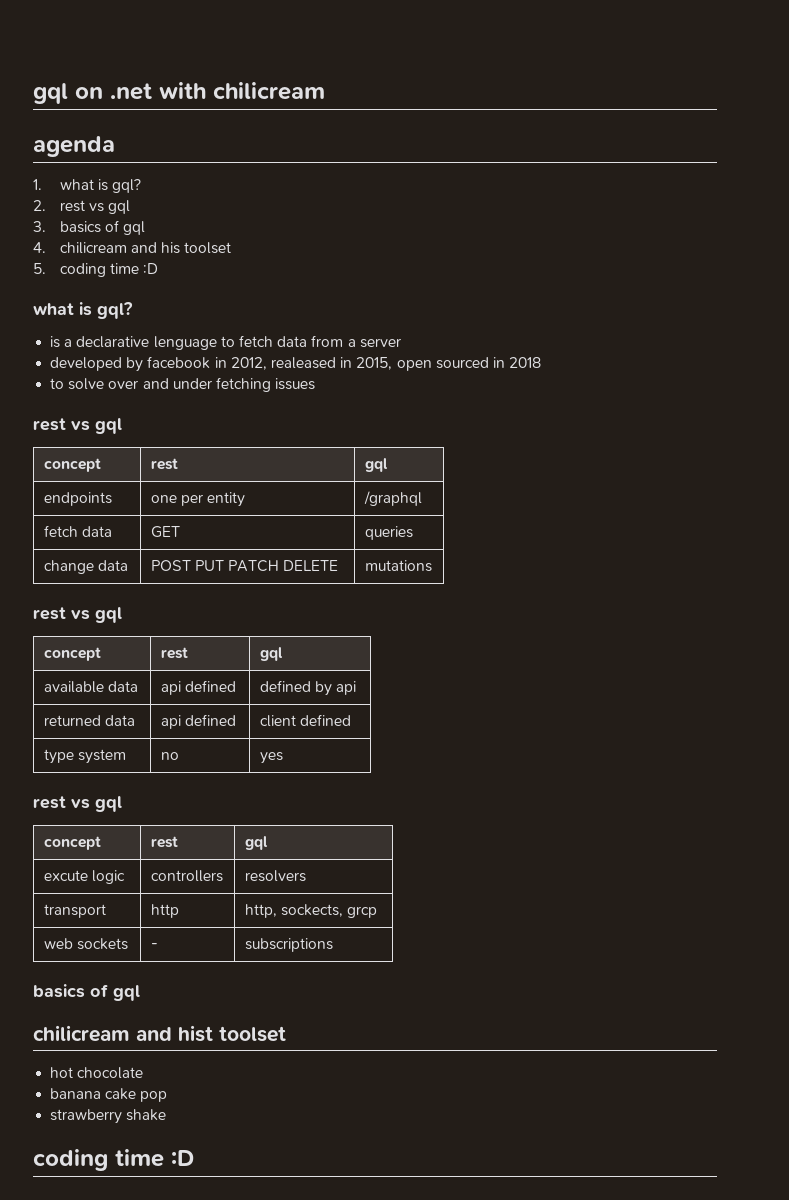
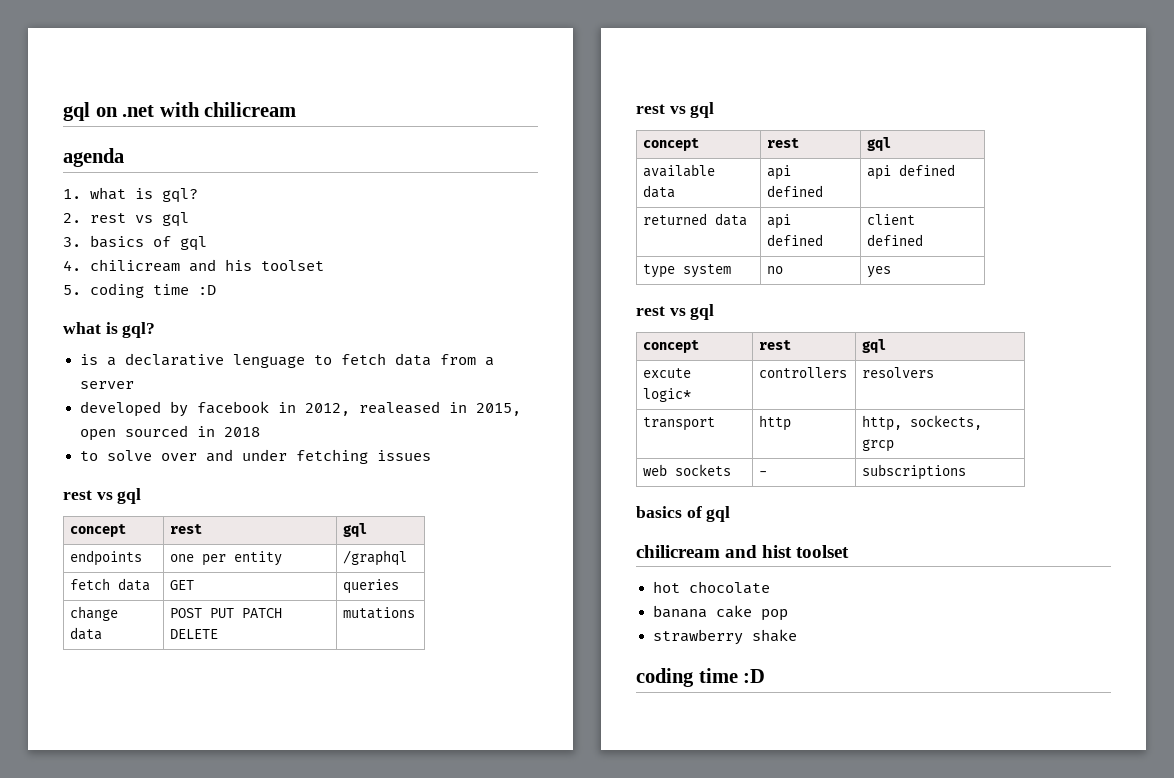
- available data | api defined | defined by api
+ available data | api defined | api defined
- excute logic | controllers | resolvers
+ excute logic* | controllers | resolvers

